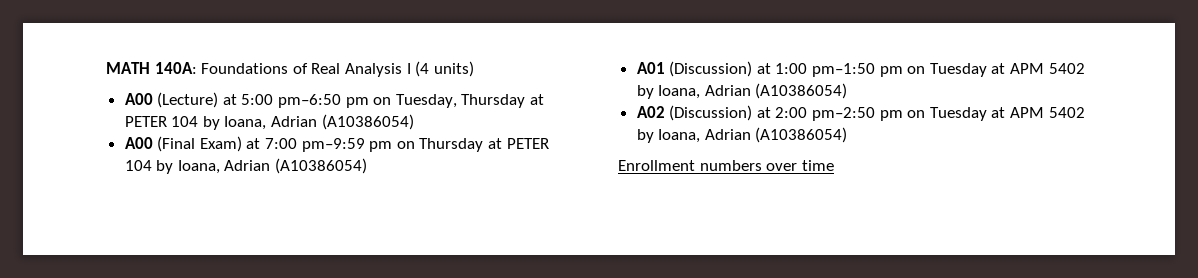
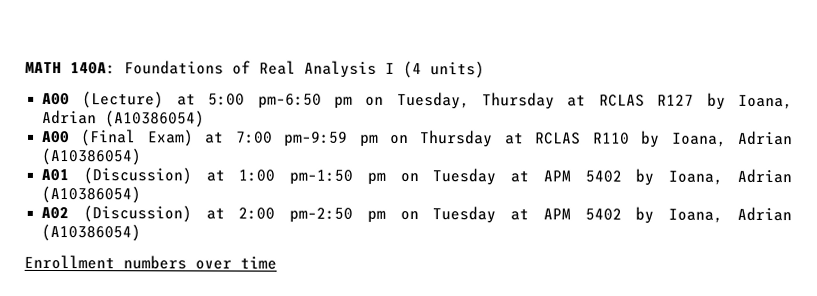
- A00 (Lecture) at 5:00 pm–6:50 pm on Tuesday, Thursday at PETER 104 by Ioana, Adrian (A10386054)
+ A00 (Lecture) at 5:00 pm–6:50 pm on Tuesday, Thursday at RCLAS R127 by Ioana, Adrian (A10386054)
- A00 (Final Exam) at 7:00 pm–9:59 pm on Thursday at PETER 104 by Ioana, Adrian (A10386054)
+ A00 (Final Exam) at 7:00 pm–9:59 pm on Thursday at RCLAS R110 by Ioana, Adrian (A10386054)

